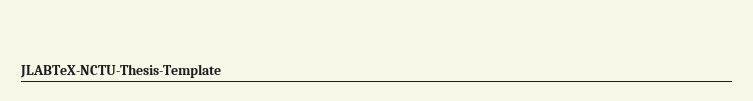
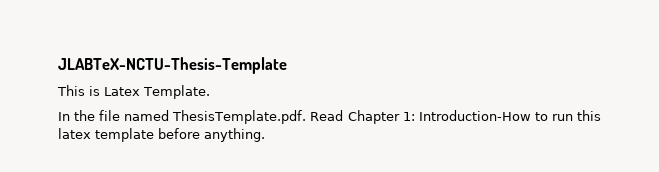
+ This is Latex Template.
+ In the file named ThesisTemplate.pdf. Read Chapter 1: Introduction-How to run this latex template before anything.

